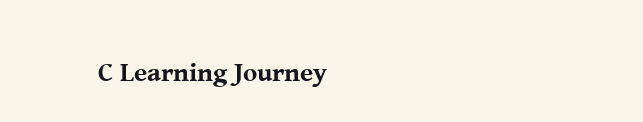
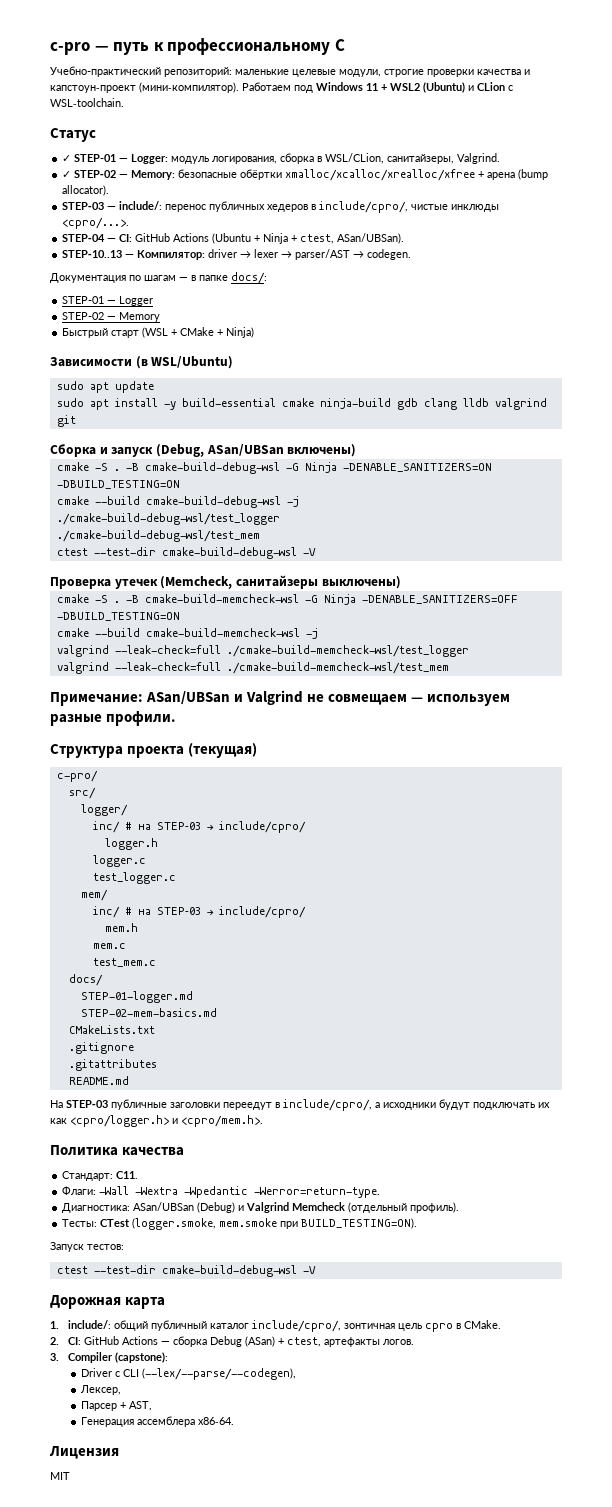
- C Learning Journey
+ c-pro — путь к профессиональному C
+ Учебно-практический репозиторий: маленькие целевые модули, строгие проверки качества и капстоун‑проект (мини‑компилятор). Работаем под Windows 11 + WSL2 (Ubuntu) и CLion с WSL‑toolchain.
+ Статус
+ ✓ STEP-01 — Logger: модуль логирования, сборка в WSL/CLion, санитайзеры, Valgrind.
+ ✓ STEP‑02 — Memory: безопасные обёртки xmalloc/xcalloc/xrealloc/xfree + арена (bump allocator).
+ STEP‑03 — include/: перенос публичных хедеров в include/cpro/, чистые инклюды <cpro/...>.
+ STEP‑04 — CI: GitHub Actions (Ubuntu + Ninja + ctest, ASan/UBSan).
+ STEP‑10..13 — Компилятор: driver → lexer → parser/AST → codegen.
+ Документация по шагам — в папке docs/:
+ STEP-01 — Logger
+ STEP-02 — Memory
+ Быстрый старт (WSL + CMake + Ninja)
+ Зависимости (в WSL/Ubuntu)
+ sudo apt update
+ sudo apt install -y build-essential cmake ninja-build gdb clang lldb valgrind git
+ Сборка и запуск (Debug, ASan/UBSan включены)
+ cmake -S . -B cmake-build-debug-wsl -G Ninja -DENABLE_SANITIZERS=ON -DBUILD_TESTING=ON
+ cmake --build cmake-build-debug-wsl -j
+ ./cmake-build-debug-wsl/test_logger
+ ./cmake-build-debug-wsl/test_mem
+ ctest --test-dir cmake-build-debug-wsl -V
+ Проверка утечек (Memcheck, санитайзеры выключены)
+ cmake -S . -B cmake-build-memcheck-wsl -G Ninja -DENABLE_SANITIZERS=OFF -DBUILD_TESTING=ON
+ cmake --build cmake-build-memcheck-wsl -j
+ valgrind --leak-check=full ./cmake-build-memcheck-wsl/test_logger
+ valgrind --leak-check=full ./cmake-build-memcheck-wsl/test_mem
+ Примечание: ASan/UBSan и Valgrind не совмещаем — используем разные профили.
+ Структура проекта (текущая)
+ c-pro/
+ src/
+ logger/
+ inc/ # на STEP‑03 → include/cpro/
+ logger.h
+ logger.c
+ test_logger.c
+ mem/
+ inc/ # на STEP‑03 → include/cpro/
+ mem.h
+ mem.c
+ test_mem.c
+ docs/
+ STEP-01-logger.md
+ STEP-02-mem-basics.md
+ CMakeLists.txt
+ .gitignore
+ .gitattributes
+ README.md
+ На STEP‑03 публичные заголовки переедут в include/cpro/, а исходники будут подключать их как <cpro/logger.h> и <cpro/mem.h>.
+ Политика качества
+ Стандарт: C11.
+ Флаги: -Wall -Wextra -Wpedantic -Werror=return-type.
+ Диагностика: ASan/UBSan (Debug) и Valgrind Memcheck (отдельный профиль).
+ Тесты: CTest (logger.smoke, mem.smoke при BUILD_TESTING=ON).
+ Запуск тестов:
+ ctest --test-dir cmake-build-debug-wsl -V
+ Дорожная карта
+ 1. include/: общий публичный каталог include/cpro/, зонтичная цель cpro в CMake.
+ 2. CI: GitHub Actions — сборка Debug (ASan) + ctest, артефакты логов.
+ 3. Compiler (capstone):
+ Driver с CLI (--lex/--parse/--codegen),
+ Лексер,
+ Парсер + AST,
+ Генерация ассемблера x86‑64.
+ Лицензия
+ MIT

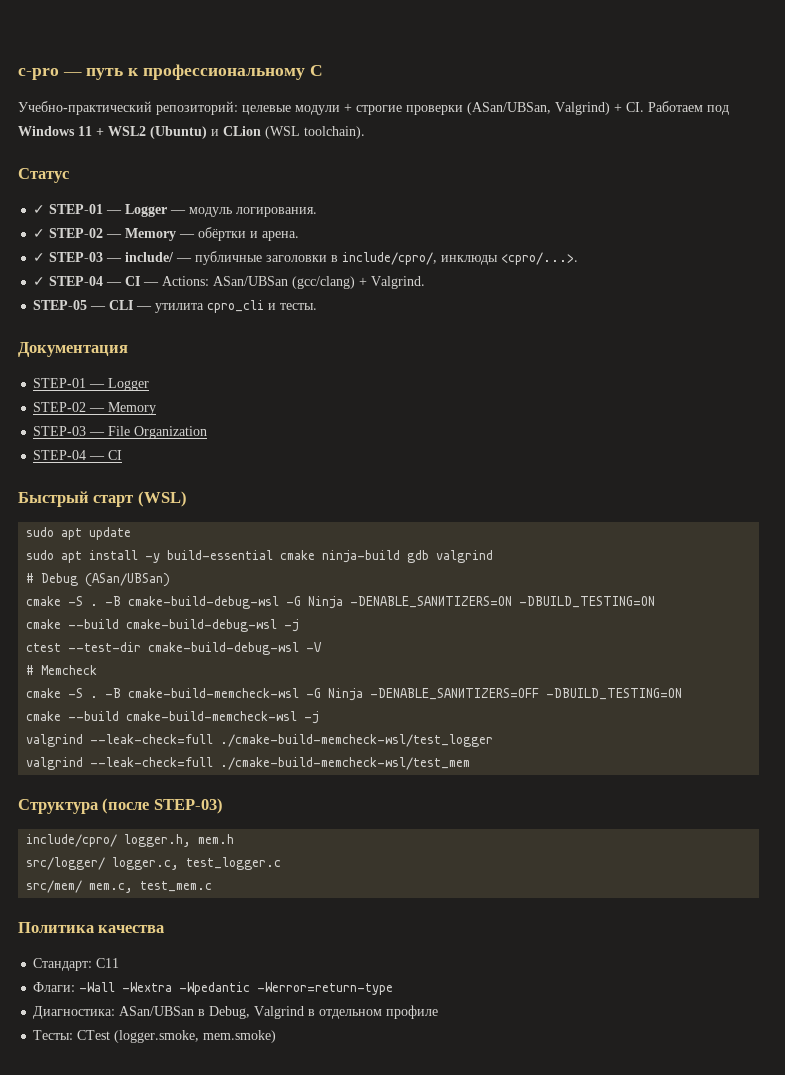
- Учебно-практический репозиторий: маленькие целевые модули, строгие проверки качества и капстоун‑проект (мини‑компилятор). Работаем под Windows 11 + WSL2 (Ubuntu) и CLion с WSL‑toolchain.
+ Учебно-практический репозиторий: целевые модули + строгие проверки (ASan/UBSan, Valgrind) + CI. Работаем под Windows 11 + WSL2 (Ubuntu) и CLion (WSL toolchain).
- ✓ STEP-01 — Logger: модуль логирования, сборка в WSL/CLion, санитайзеры, Valgrind.
- ✓ STEP‑02 — Memory: безопасные обёртки xmalloc/xcalloc/xrealloc/xfree + арена (bump allocator).
- STEP‑03 — include/: перенос публичных хедеров в include/cpro/, чистые инклюды <cpro/...>.
+ ✓ STEP-01 — Logger — модуль логирования.
+ ✓ STEP-02 — Memory — обёртки и арена.
+ ✓ STEP-03 — include/ — публичные заголовки в include/cpro/, инклюды <cpro/...>.
- STEP‑04 — CI: GitHub Actions (Ubuntu + Ninja + ctest, ASan/UBSan).
- STEP‑10..13 — Компилятор: driver → lexer → parser/AST → codegen.
- Документация по шагам — в папке docs/:
+ ✓ STEP-04 — CI — Actions: ASan/UBSan (gcc/clang) + Valgrind.
+ STEP-05 — CLI — утилита cpro_cli и тесты.
+ Документация
- Быстрый старт (WSL + CMake + Ninja)
- Зависимости (в WSL/Ubuntu)
+ STEP-03 — File Organization
+ STEP-04 — CI
+ Быстрый старт (WSL)
- sudo apt install -y build-essential cmake ninja-build gdb clang lldb valgrind git
- Сборка и запуск (Debug, ASan/UBSan включены)
+ sudo apt install -y build-essential cmake ninja-build gdb valgrind
+ # Debug (ASan/UBSan)
- -B cmake-build-debug-wsl -G Ninja -DENABLE_SANITIZERS=ON -DBUILD_TESTING=ON
+ -B cmake-build-debug-wsl -G Ninja -DENABLE_SANИТIZERS=ON -DBUILD_TESTING=ON
- ./cmake-build-debug-wsl/test_logger
- ./cmake-build-debug-wsl/test_mem
  ctest --test-dir cmake-build-debug-wsl -V
- Проверка утечек (Memcheck, санитайзеры выключены)
+ # Memcheck
- -B cmake-build-memcheck-wsl -G Ninja -DENABLE_SANITIZERS=OFF -DBUILD_TESTING=ON
+ -B cmake-build-memcheck-wsl -G Ninja -DENABLE_SANИТIZERS=OFF -DBUILD_TESTING=ON
- Примечание: ASan/UBSan и Valgrind не совмещаем — используем разные профили.
- Структура проекта (текущая)
- c-pro/
- src/
- logger/
- inc/ # на STEP‑03 → include/cpro/
- logger.h
- logger.c
- test_logger.c
- mem/
- inc/ # на STEP‑03 → include/cpro/
- mem.h
- mem.c
- test_mem.c
- docs/
- STEP-01-logger.md
- STEP-02-mem-basics.md
- CMakeLists.txt
- .gitignore
- .gitattributes
- README.md
- На STEP‑03 публичные заголовки переедут в include/cpro/, а исходники будут подключать их как <cpro/logger.h> и <cpro/mem.h>.
+ Структура (после STEP-03)
+ include/cpro/ logger.h, mem.h
+ src/logger/ logger.c, test_logger.c
+ src/mem/ mem.c, test_mem.c
- Стандарт: C11.
+ Стандарт: C11
- Флаги: -Wall -Wextra -Wpedantic -Werror=return-type.
+ Флаги: -Wall -Wextra -Wpedantic -Werror=return-type
- Диагностика: ASan/UBSan (Debug) и Valgrind Memcheck (отдельный профиль).
- Тесты: CTest (logger.smoke, mem.smoke при BUILD_TESTING=ON).
- Запуск тестов:
- ctest --test-dir cmake-build-debug-wsl -V
- Дорожная карта
- 1. include/: общий публичный каталог include/cpro/, зонтичная цель cpro в CMake.
- 2. CI: GitHub Actions — сборка Debug (ASan) + ctest, артефакты логов.
- 3. Compiler (capstone):
- Driver с CLI (--lex/--parse/--codegen),
- Лексер,
- Парсер + AST,
- Генерация ассемблера x86‑64.
- Лицензия
- MIT
+ Диагностика: ASan/UBSan в Debug, Valgrind в отдельном профиле
+ Тесты: CTest (logger.smoke, mem.smoke)

